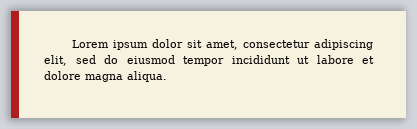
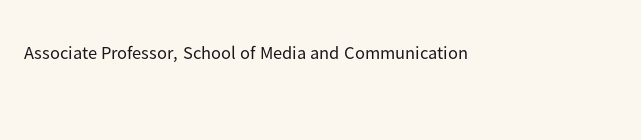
- Lorem ipsum dolor sit amet, consectetur adipiscing elit, sed do eiusmod tempor incididunt ut labore et dolore magna aliqua.
+ Associate Professor, School of Media and Communication

